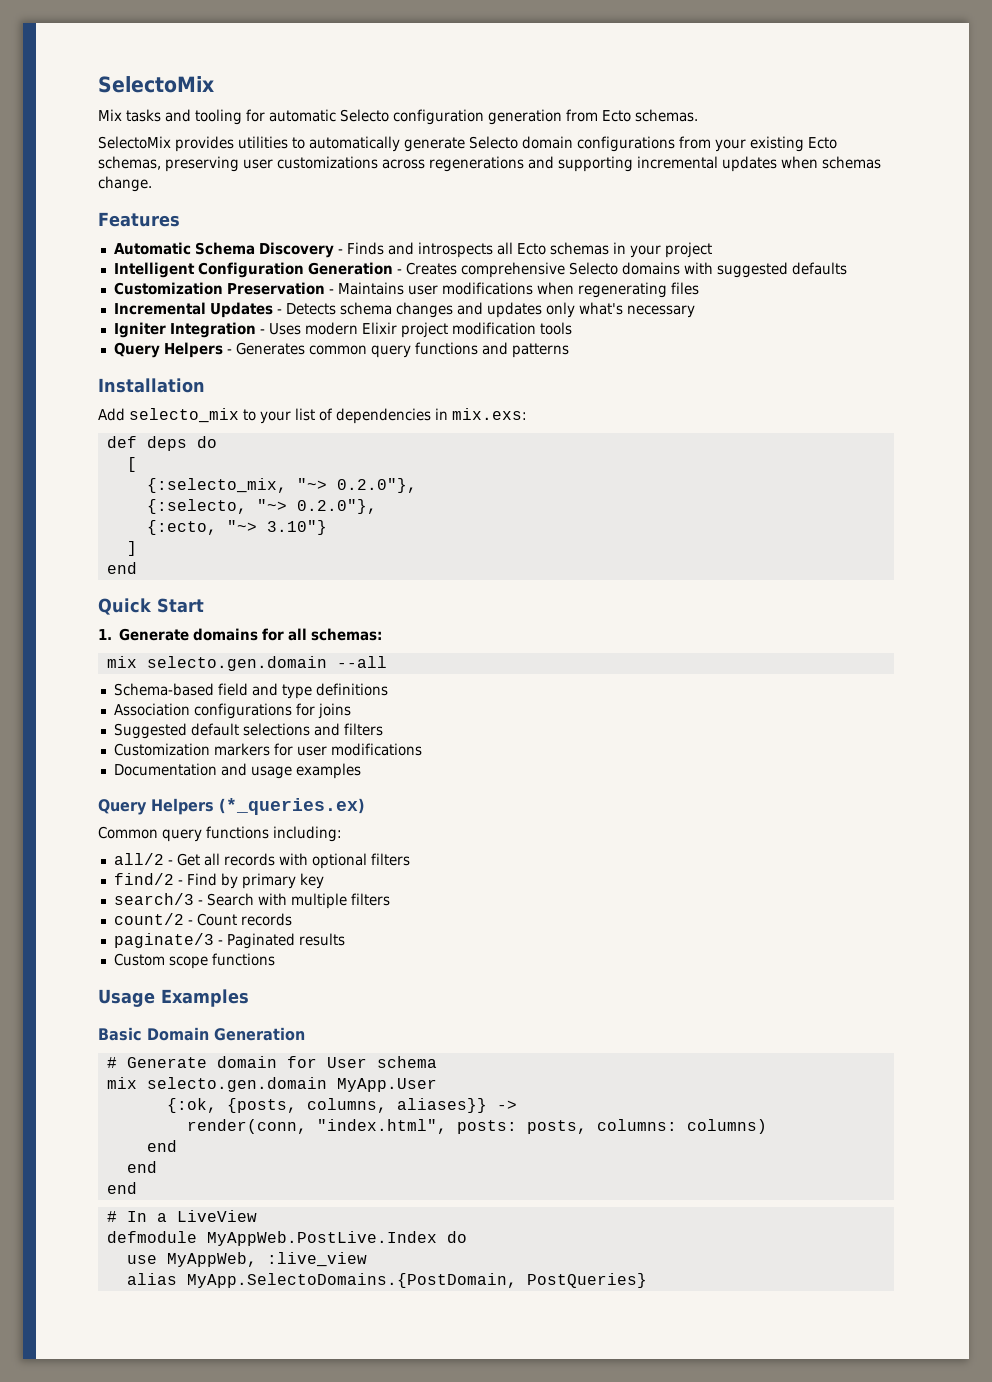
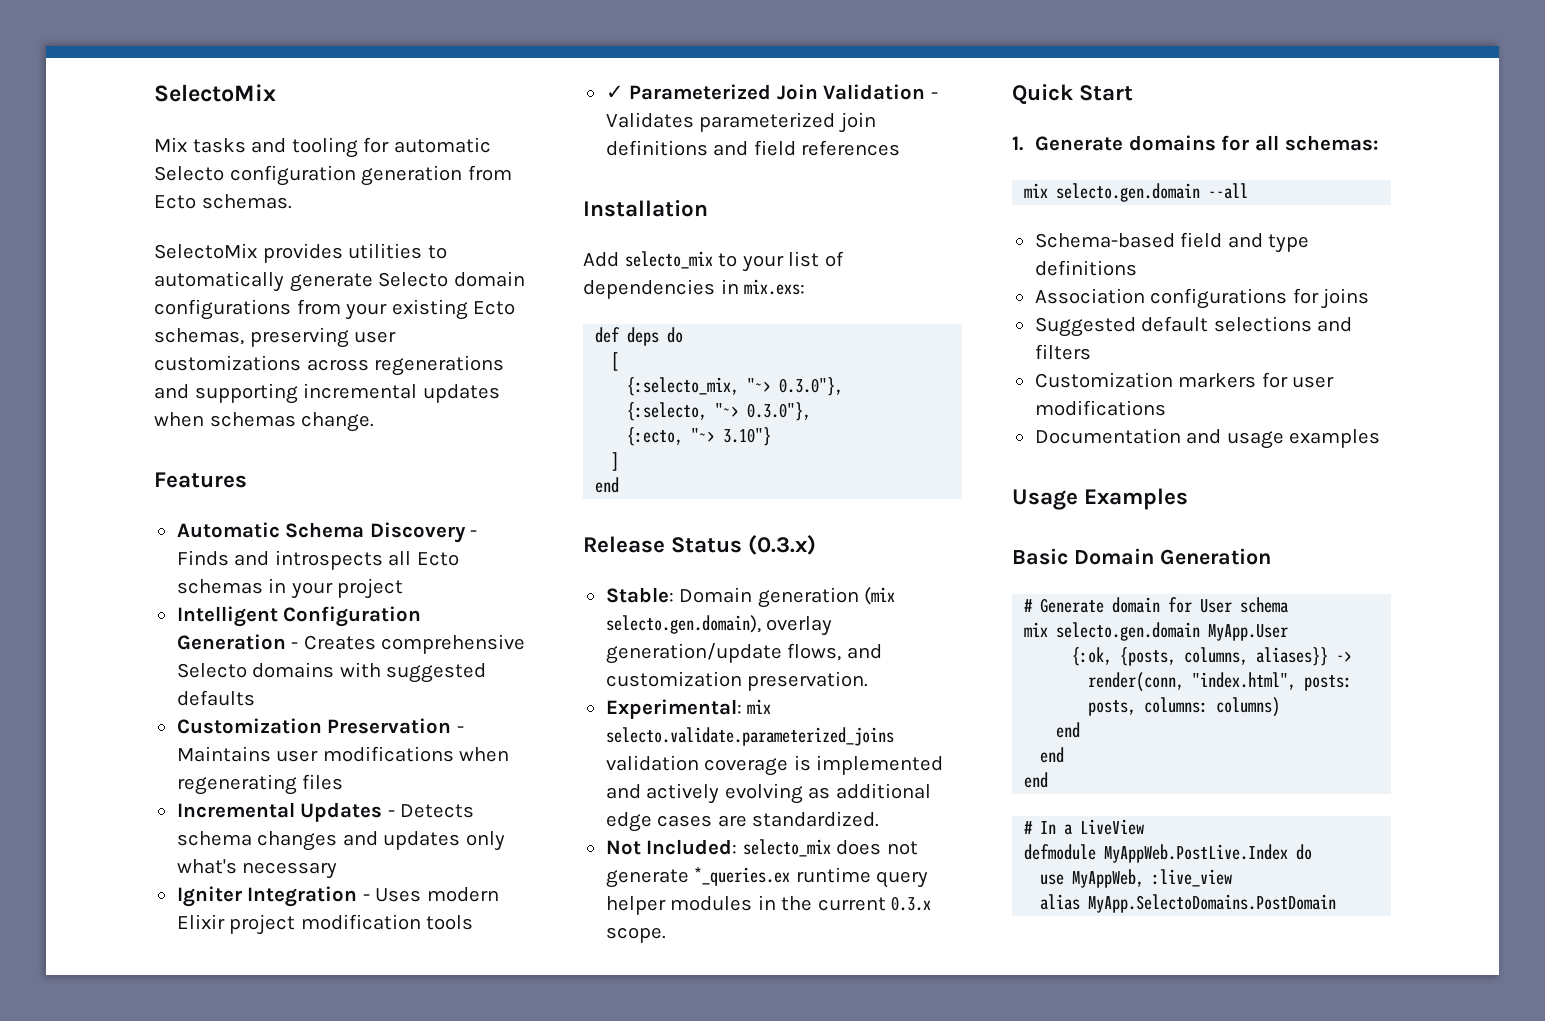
- Query Helpers - Generates common query functions and patterns
+ ✓ Parameterized Join Validation - Validates parameterized join definitions and field references
- {:selecto_mix, "~> 0.2.0"},
+ {:selecto_mix, "~> 0.3.0"},
- {:selecto, "~> 0.2.0"},
+ {:selecto, "~> 0.3.0"},
+ Release Status (0.3.x)
+ Stable: Domain generation (mix selecto.gen.domain), overlay generation/update flows, and customization preservation.
+ Experimental: mix selecto.validate.parameterized_joins validation coverage is implemented and actively evolving as additional edge cases are standardized.
+ Not Included: selecto_mix does not generate *_queries.ex runtime query helper modules in the current 0.3.x scope.
- Query Helpers (*_queries.ex)
- Common query functions including:
- all/2 - Get all records with optional filters
- find/2 - Find by primary key
- search/3 - Search with multiple filters
- count/2 - Count records
- paginate/3 - Paginated results
- Custom scope functions
- alias MyApp.SelectoDomains.{PostDomain, PostQueries}
+ alias MyApp.SelectoDomains.PostDomain

